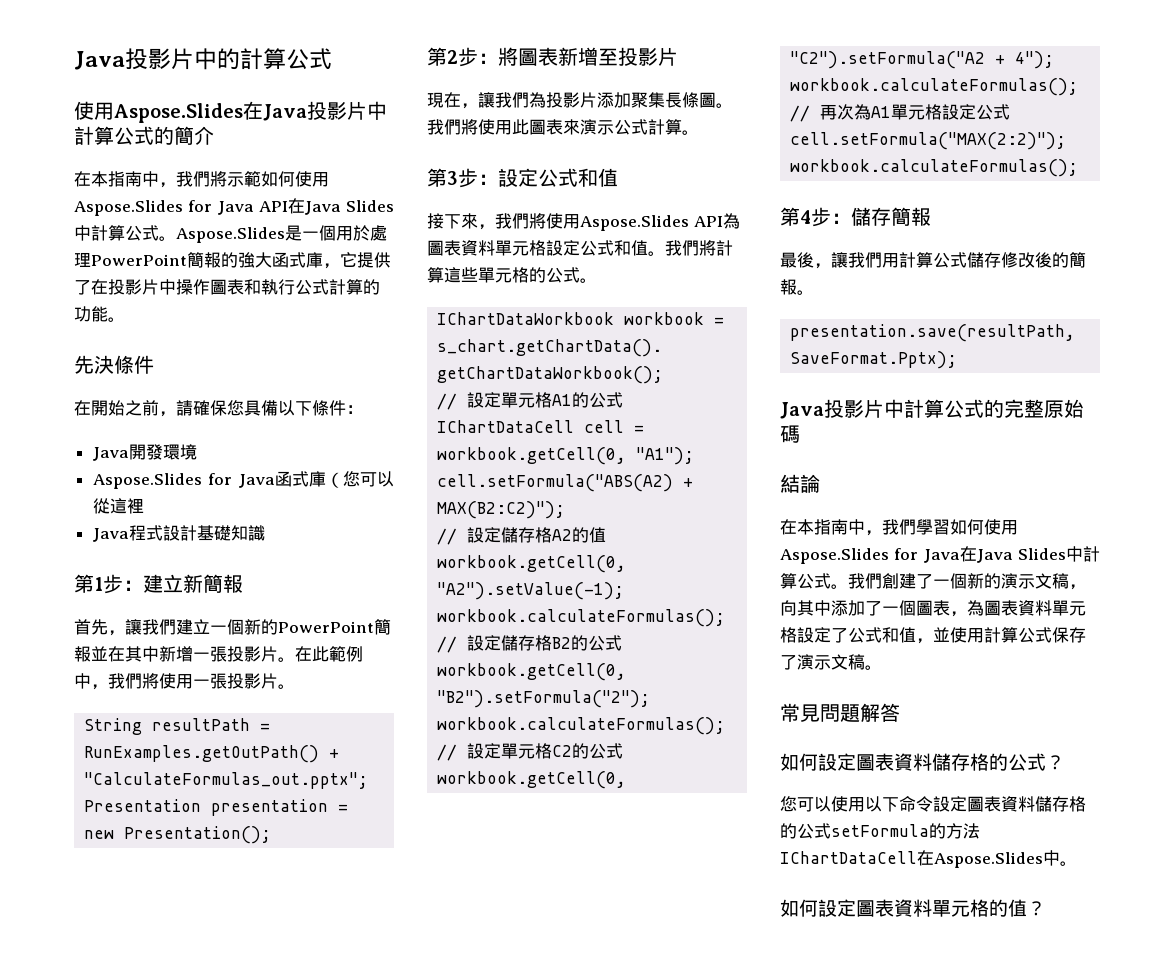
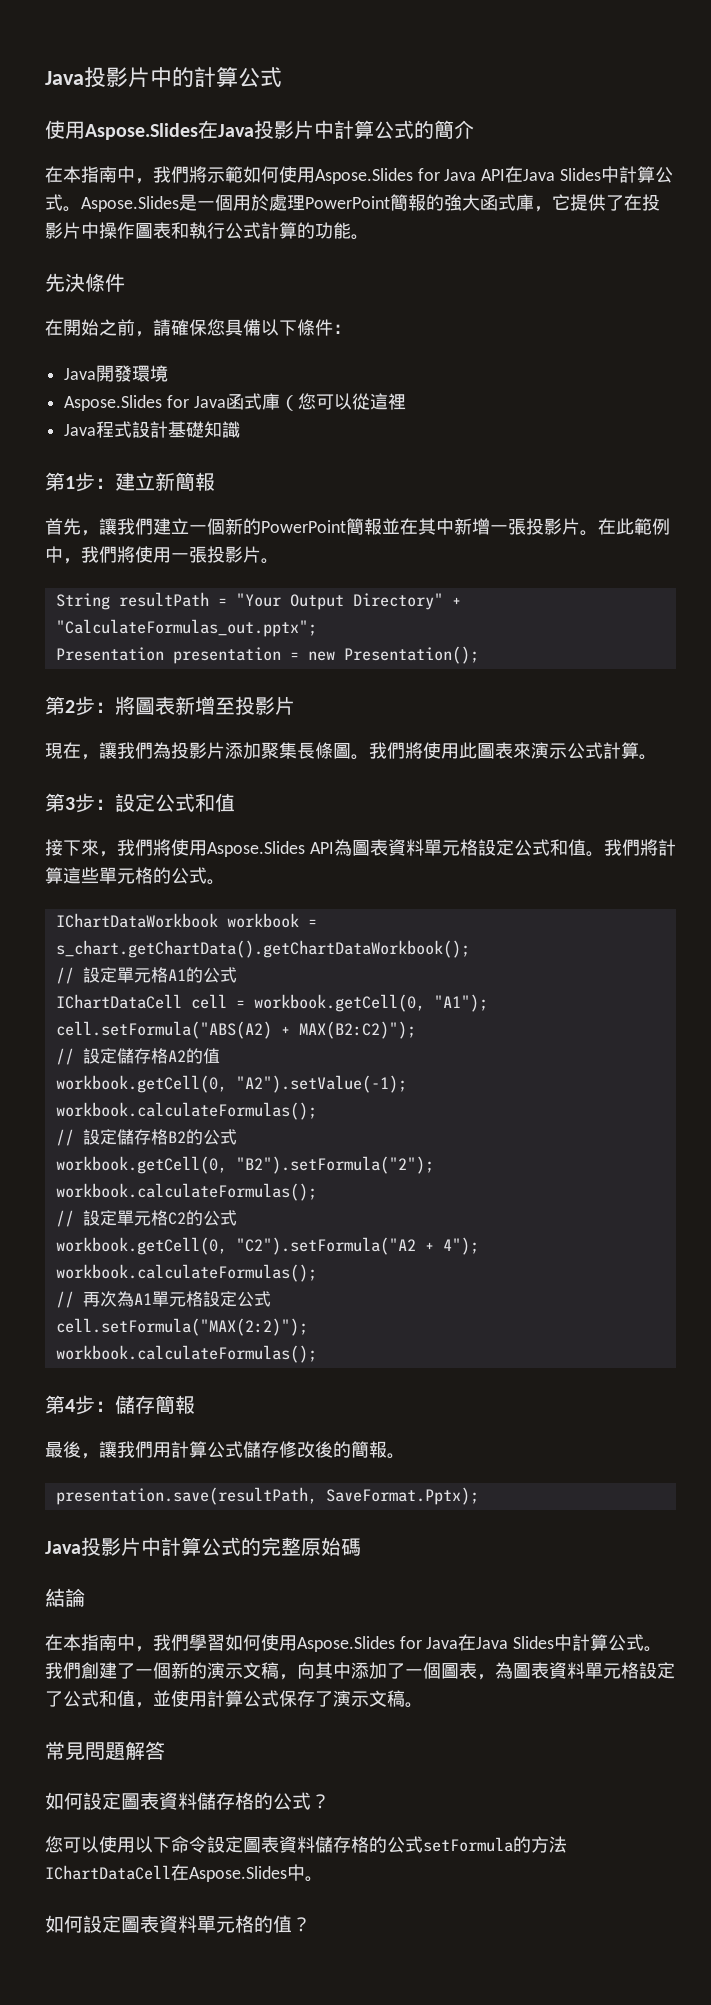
- String resultPath = RunExamples.getOutPath() + "CalculateFormulas_out.pptx";
+ String resultPath = "Your Output Directory" + "CalculateFormulas_out.pptx";

